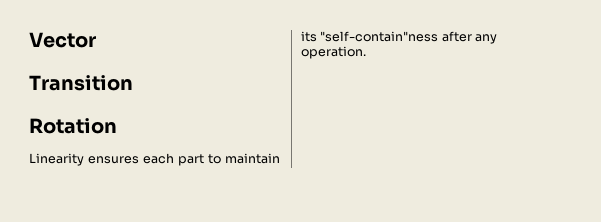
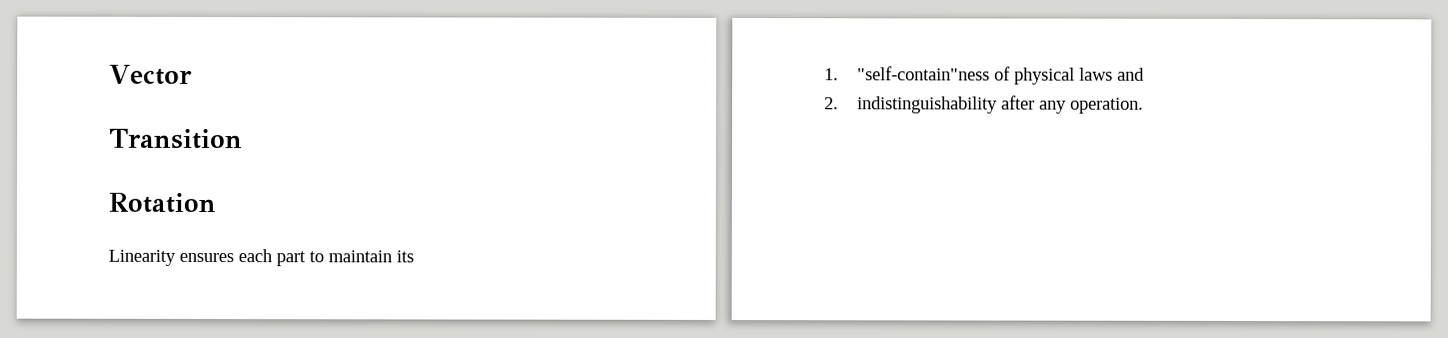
- Linearity ensures each part to maintain its "self-contain"ness after any operation.
+ Linearity ensures each part to maintain its
+ 1. "self-contain"ness of physical laws and
+ 2. indistinguishability after any operation.

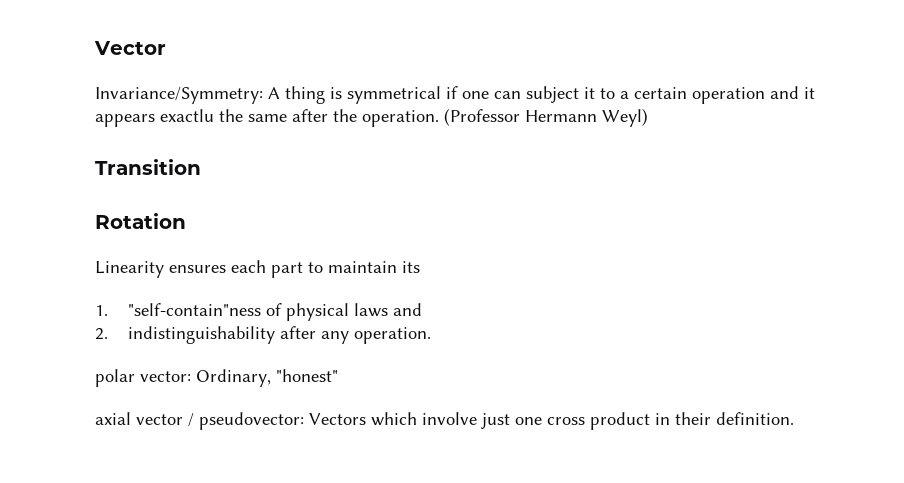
+ Invariance/Symmetry: A thing is symmetrical if one can subject it to a certain operation and it appears exactlu the same after the operation. (Professor Hermann Weyl)
+ polar vector: Ordinary, "honest"
+ axial vector / pseudovector: Vectors which involve just one cross product in their definition.

